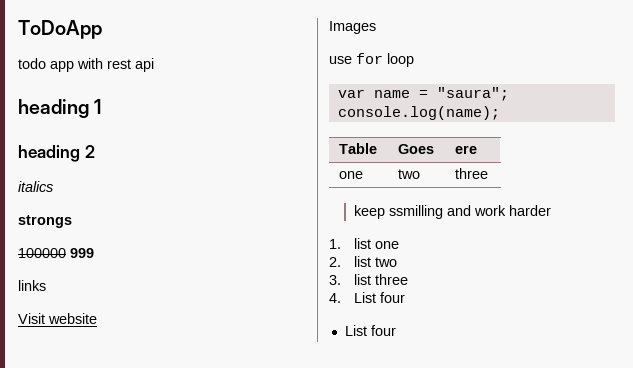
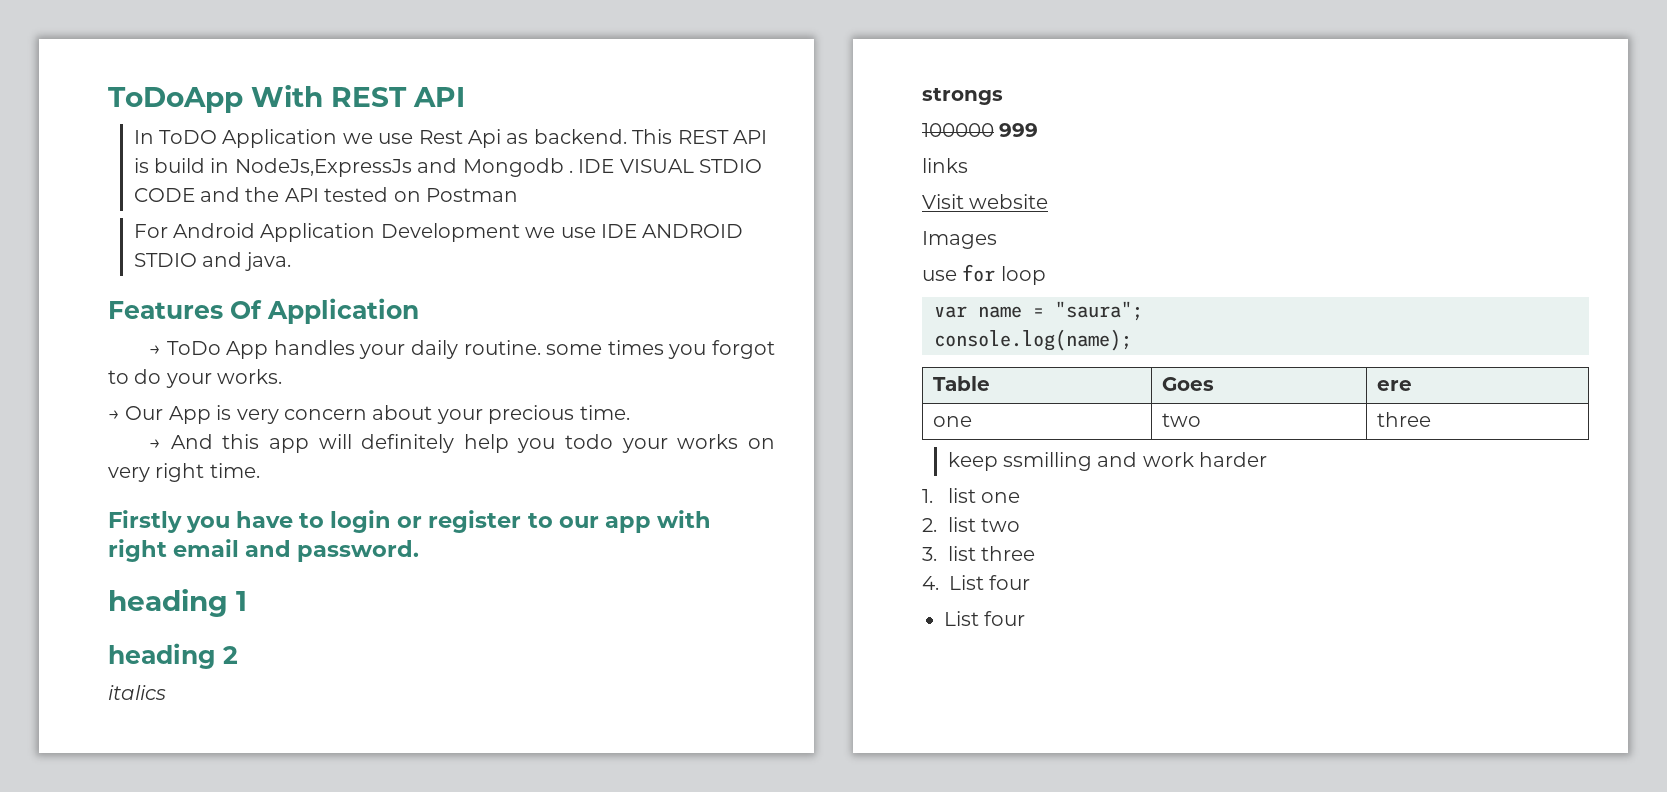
- ToDoApp
- todo app with rest api
+ ToDoApp With REST API
+ In ToDO Application we use Rest Api as backend. This REST API is build in NodeJs,ExpressJs and Mongodb . IDE VISUAL STDIO CODE and the API tested on Postman
+ For Android Application Development we use IDE ANDROID STDIO and java.
+ Features Of Application
+ → ToDo App handles your daily routine. some times you forgot to do your works.
+ → Our App is very concern about your precious time.
+ → And this app will definitely help you todo your works on very right time.
+ Firstly you have to login or register to our app with right email and password.

